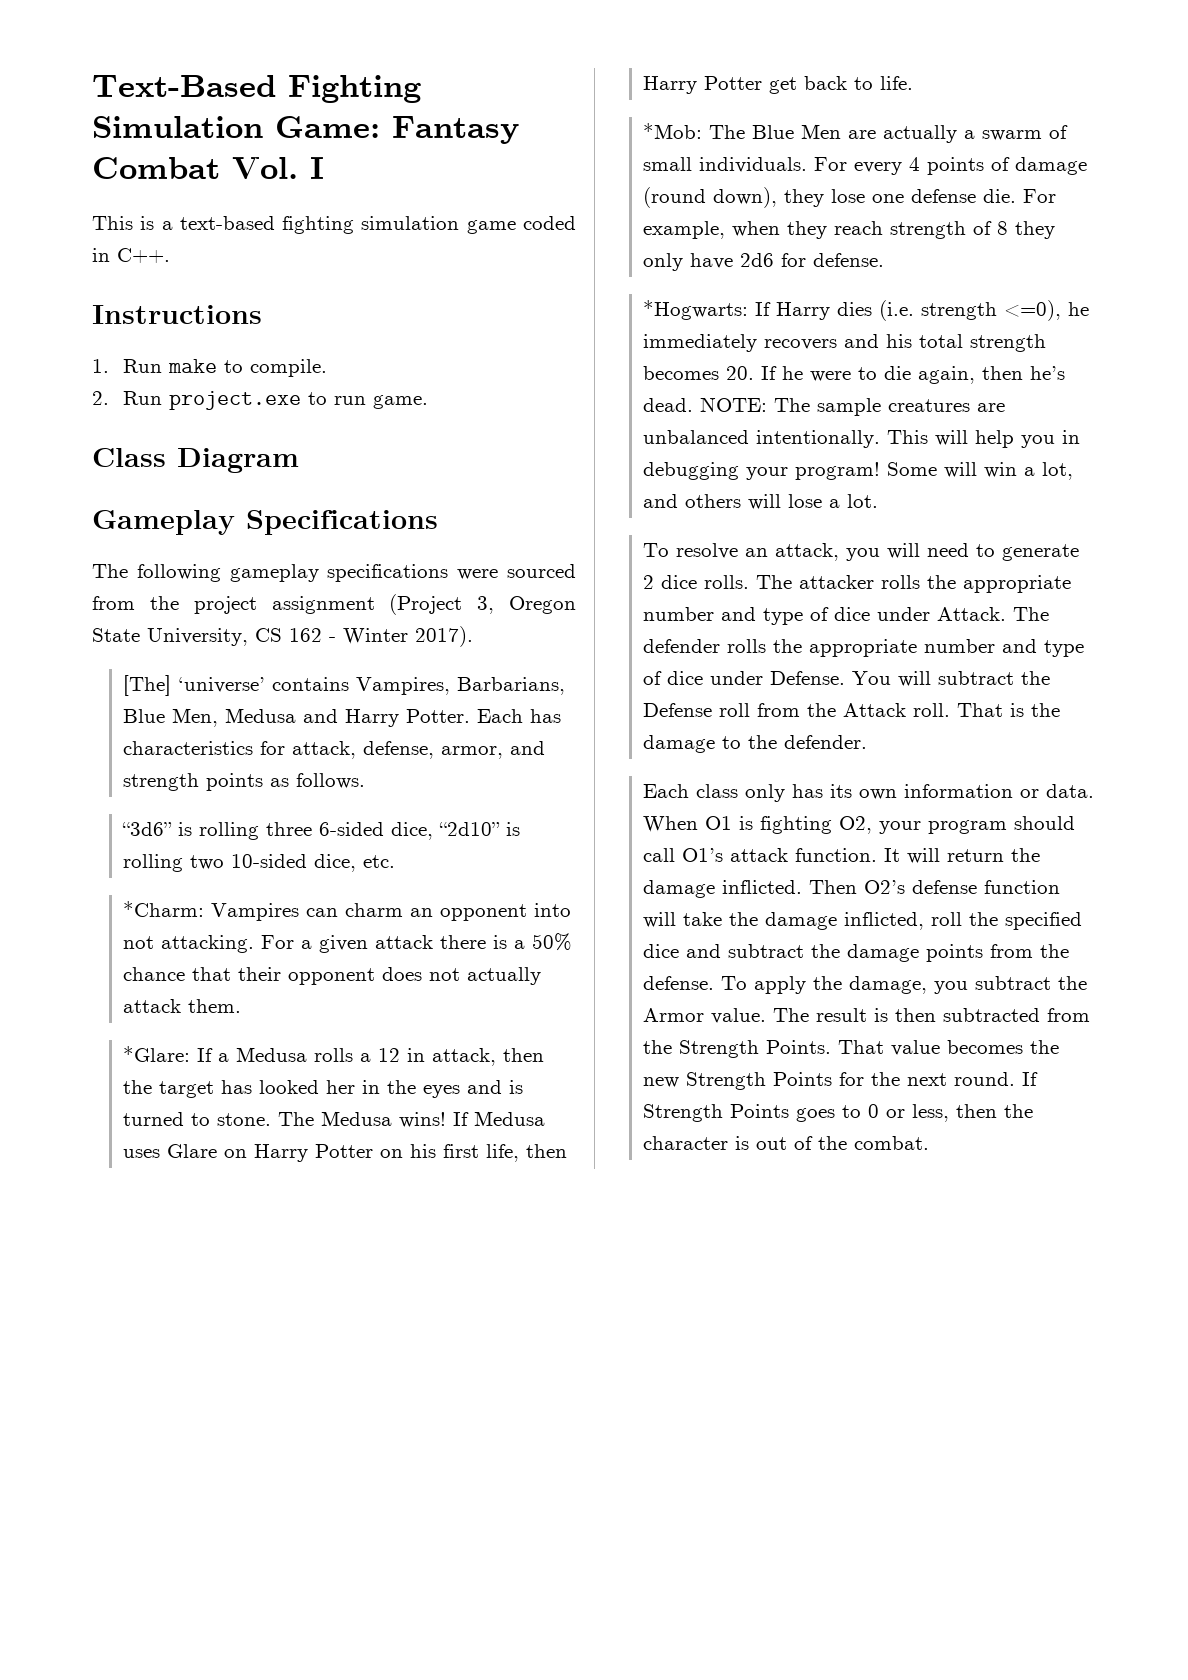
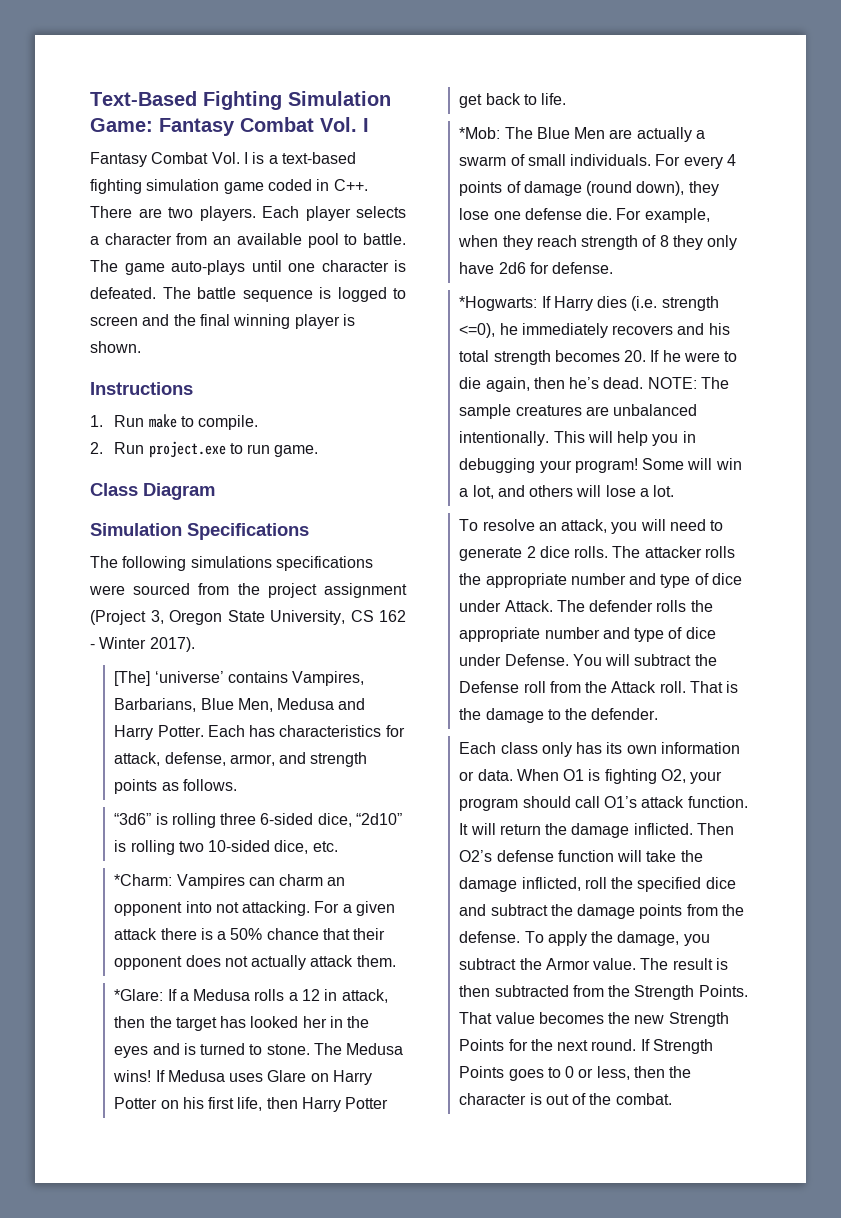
- This is a text-based fighting simulation game coded in C++.
+ Fantasy Combat Vol. I is a text-based fighting simulation game coded in C++. There are two players. Each player selects a character from an available pool to battle. The game auto-plays until one character is defeated. The battle sequence is logged to screen and the final winning player is shown.
- Gameplay Specifications
+ Simulation Specifications
- The following gameplay specifications were sourced from the project assignment (Project 3, Oregon State University, CS 162 - Winter 2017).
+ The following simulations specifications were sourced from the project assignment (Project 3, Oregon State University, CS 162 - Winter 2017).

